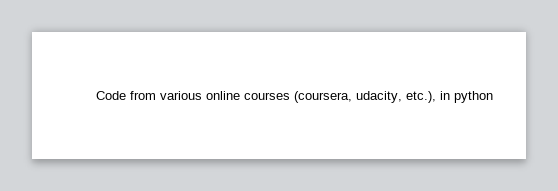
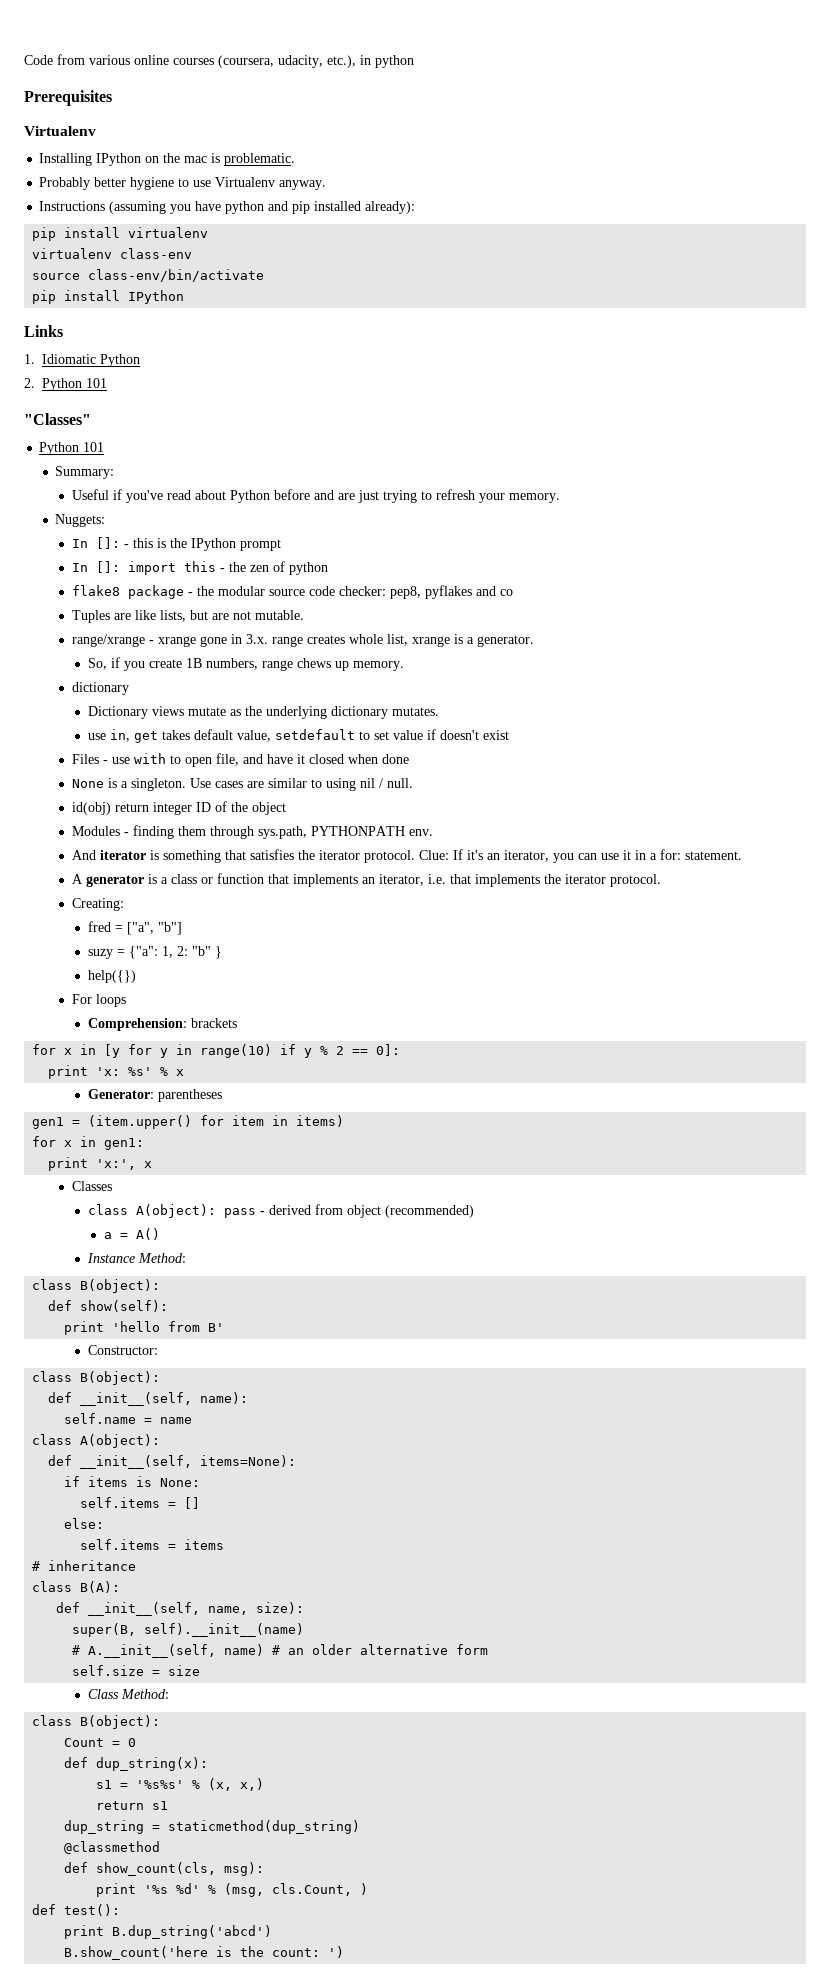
+ Prerequisites
+ Virtualenv
+ Installing IPython on the mac is problematic.
+ Probably better hygiene to use Virtualenv anyway.
+ Instructions (assuming you have python and pip installed already):
+ pip install virtualenv
+ virtualenv class-env
+ source class-env/bin/activate
+ pip install IPython
+ Links
+ 1. Idiomatic Python
+ 2. Python 101
+ "Classes"
+ Python 101
+ Summary:
+ Useful if you've read about Python before and are just trying to refresh your memory.
+ Nuggets:
+ In []: - this is the IPython prompt
+ In []: import this - the zen of python
+ flake8 package - the modular source code checker: pep8, pyflakes and co
+ Tuples are like lists, but are not mutable.
+ range/xrange - xrange gone in 3.x. range creates whole list, xrange is a generator.
+ So, if you create 1B numbers, range chews up memory.
+ dictionary
+ Dictionary views mutate as the underlying dictionary mutates.
+ use in, get takes default value, setdefault to set value if doesn't exist
+ Files - use with to open file, and have it closed when done
+ None is a singleton. Use cases are similar to using nil / null.
+ id(obj) return integer ID of the object
+ Modules - finding them through sys.path, PYTHONPATH env.
+ And iterator is something that satisfies the iterator protocol. Clue: If it's an iterator, you can use it in a for: statement.
+ A generator is a class or function that implements an iterator, i.e. that implements the iterator protocol.
+ Creating:
+ fred = ["a", "b"]
+ suzy = {"a": 1, 2: "b" }
+ help({})
+ For loops
+ Comprehension: brackets
+ for x in [y for y in range(10) if y % 2 == 0]:
+ print 'x: %s' % x
+ Generator: parentheses
+ gen1 = (item.upper() for item in items)
+ for x in gen1:
+ print 'x:', x
+ Classes
+ class A(object): pass - derived from object (recommended)
+ a = A()
+ Instance Method:
+ class B(object):
+ def show(self):
+ print 'hello from B'
+ Constructor:
+ class B(object):
+ def __init__(self, name):
+ self.name = name
+ class A(object):
+ def __init__(self, items=None):
+ if items is None:
+ self.items = []
+ else:
+ self.items = items
+ # inheritance
+ class B(A):
+ def __init__(self, name, size):
+ super(B, self).__init__(name)
+ # A.__init__(self, name) # an older alternative form
+ self.size = size
+ Class Method:
+ class B(object):
+ Count = 0
+ def dup_string(x):
+ s1 = '%s%s' % (x, x,)
+ return s1
+ dup_string = staticmethod(dup_string)
+ @classmethod
+ def show_count(cls, msg):
+ print '%s %d' % (msg, cls.Count, )
+ def test():
+ print B.dup_string('abcd')
+ B.show_count('here is the count: ')

